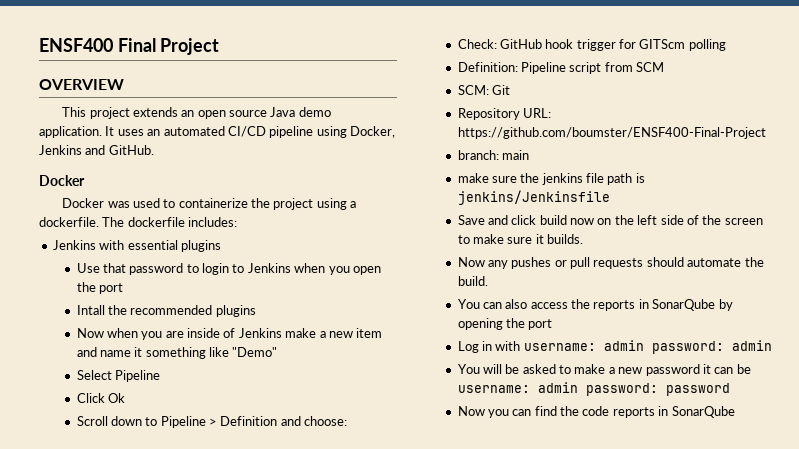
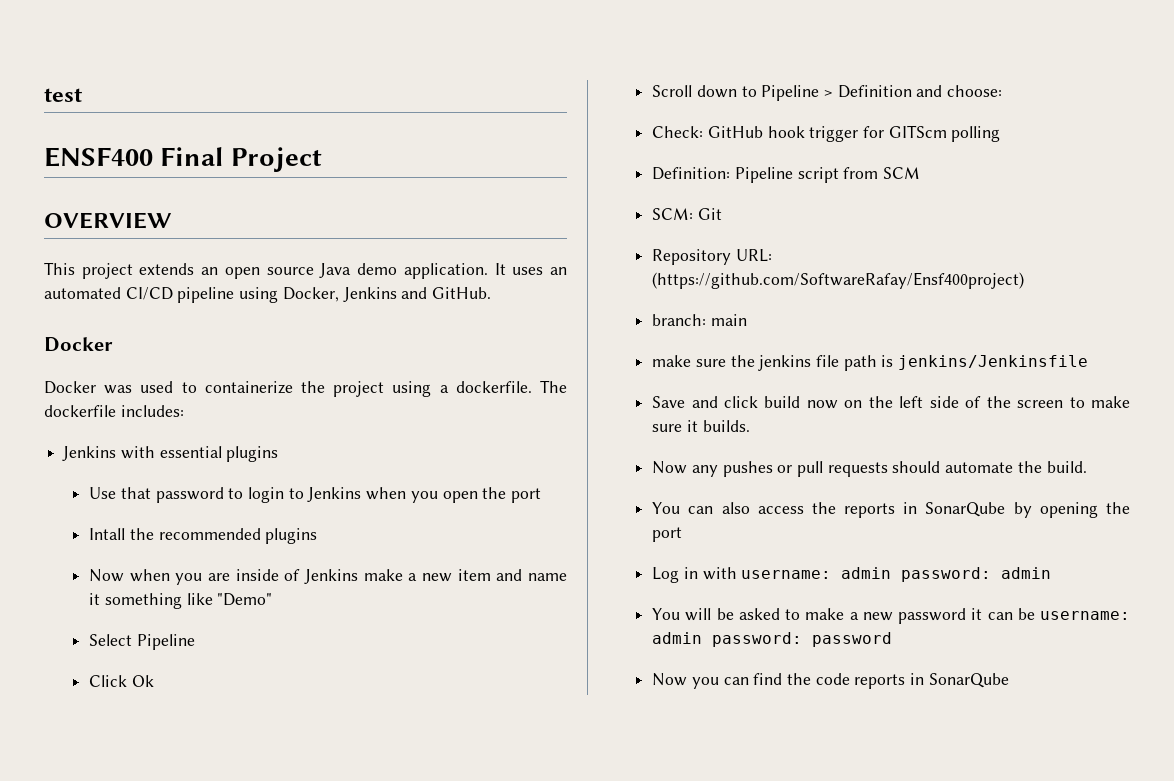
+ test
- Repository URL: https://github.com/boumster/ENSF400-Final-Project
+ Repository URL: (https://github.com/SoftwareRafay/Ensf400project)

